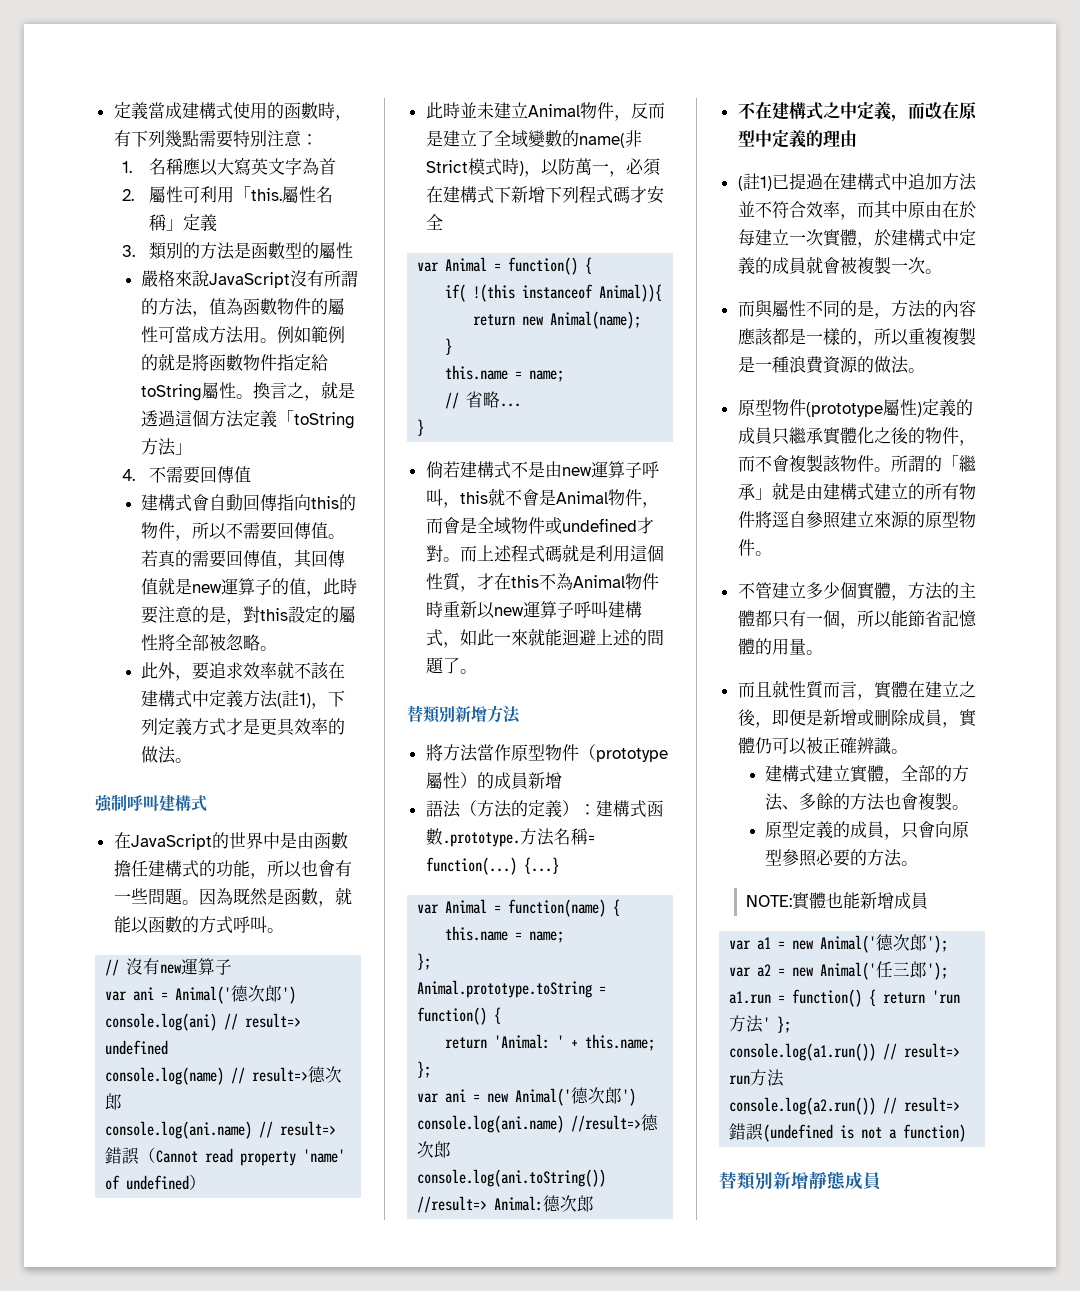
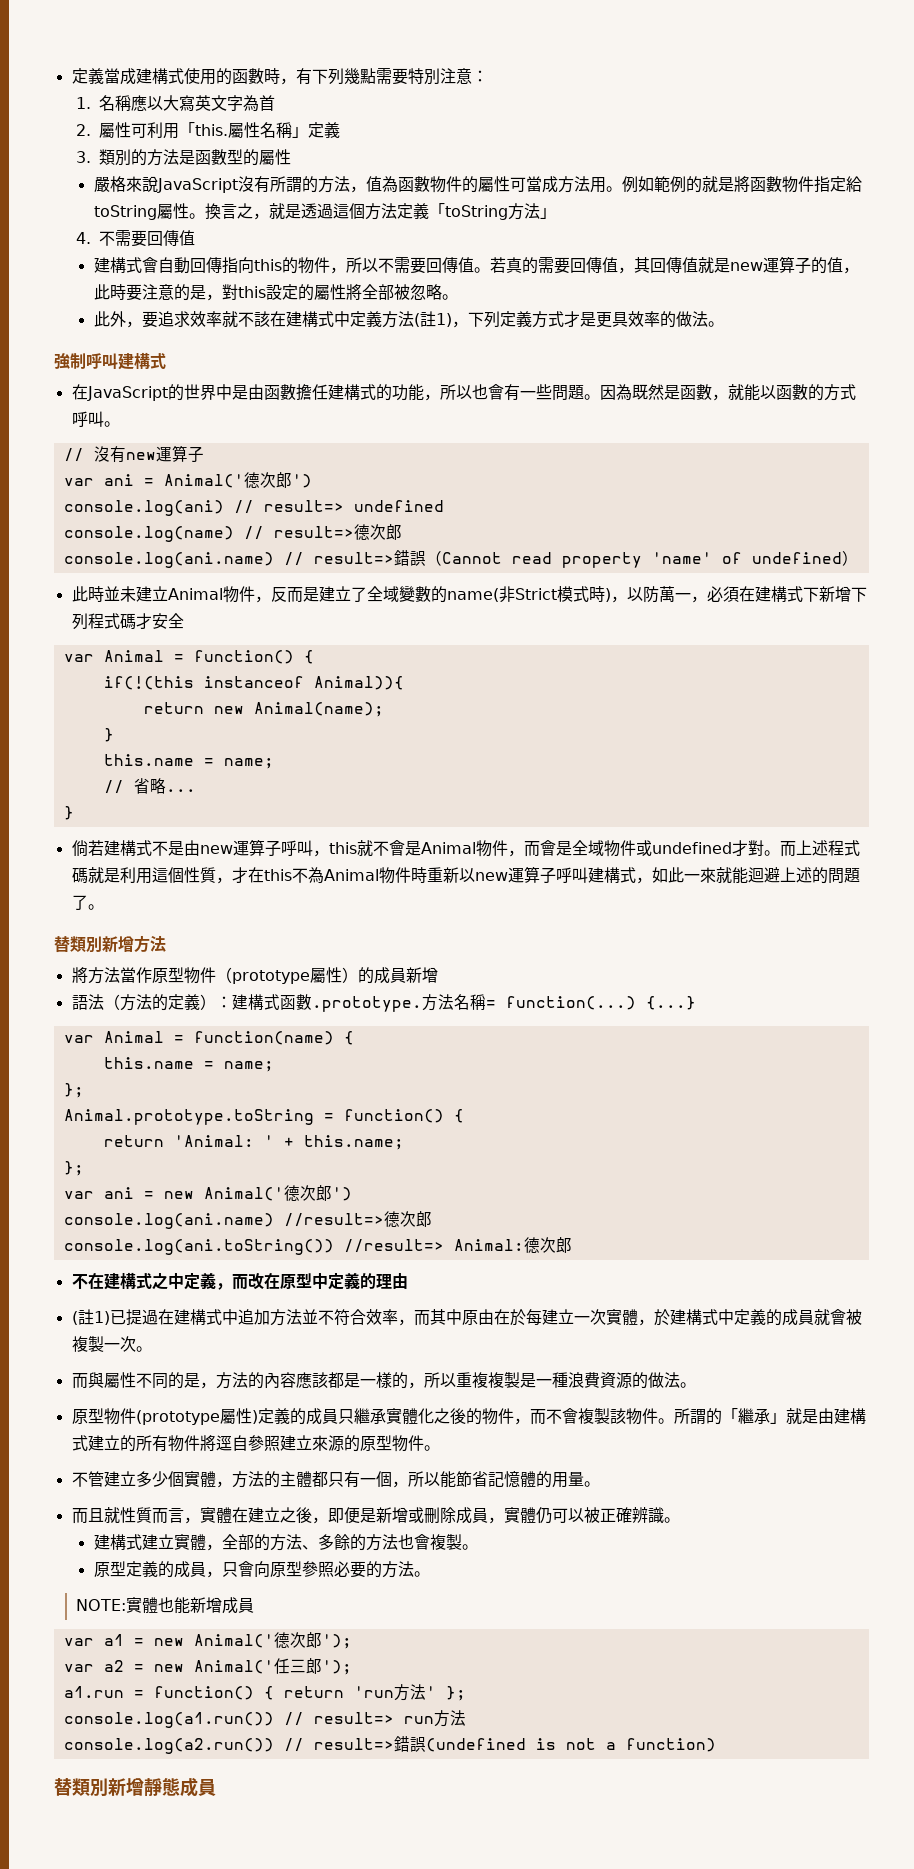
- if( !(this instanceof Animal)){
+ if(!(this instanceof Animal)){

